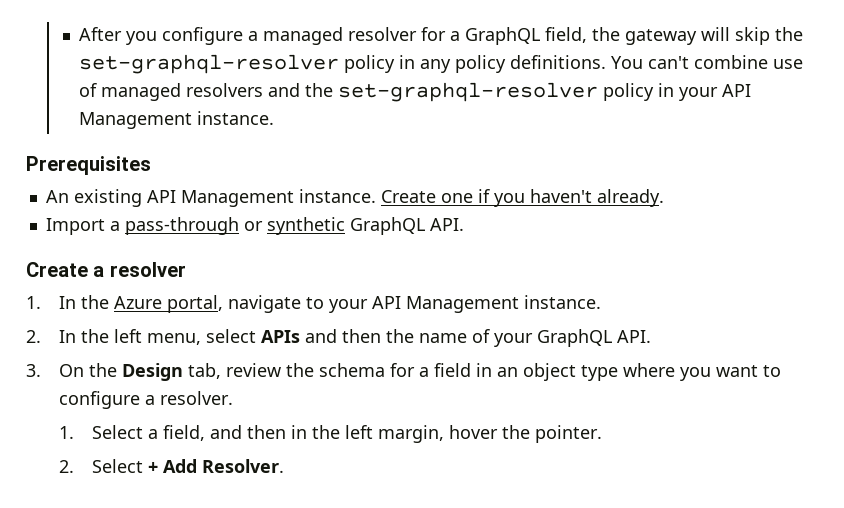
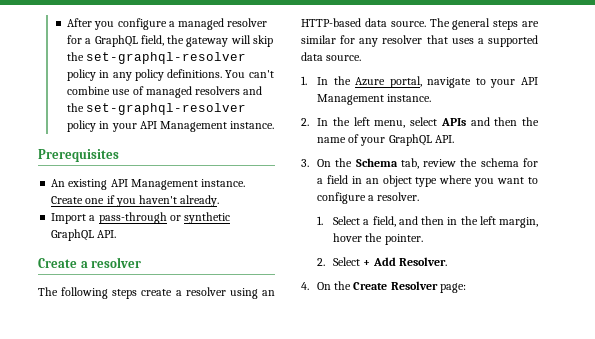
+ The following steps create a resolver using an HTTP-based data source. The general steps are similar for any resolver that uses a supported data source.
- 3. On the Design tab, review the schema for a field in an object type where you want to configure a resolver.
+ 3. On the Schema tab, review the schema for a field in an object type where you want to configure a resolver.
+ 4. On the Create Resolver page:

